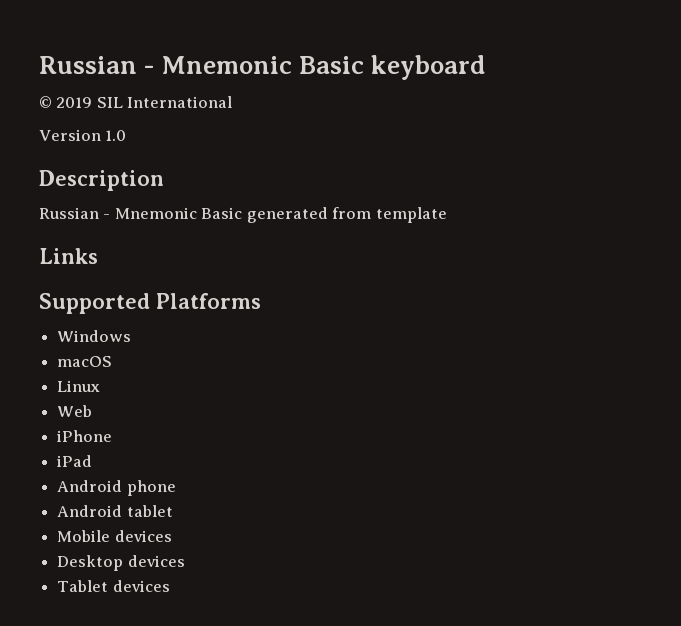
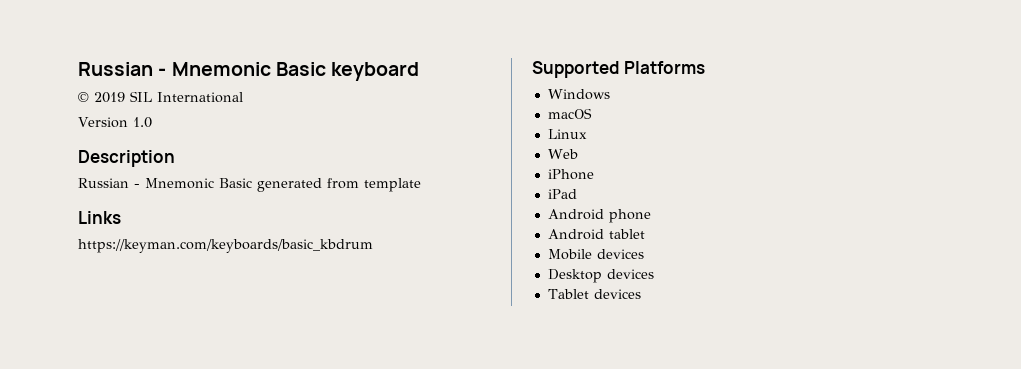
+ https://keyman.com/keyboards/basic_kbdrum

